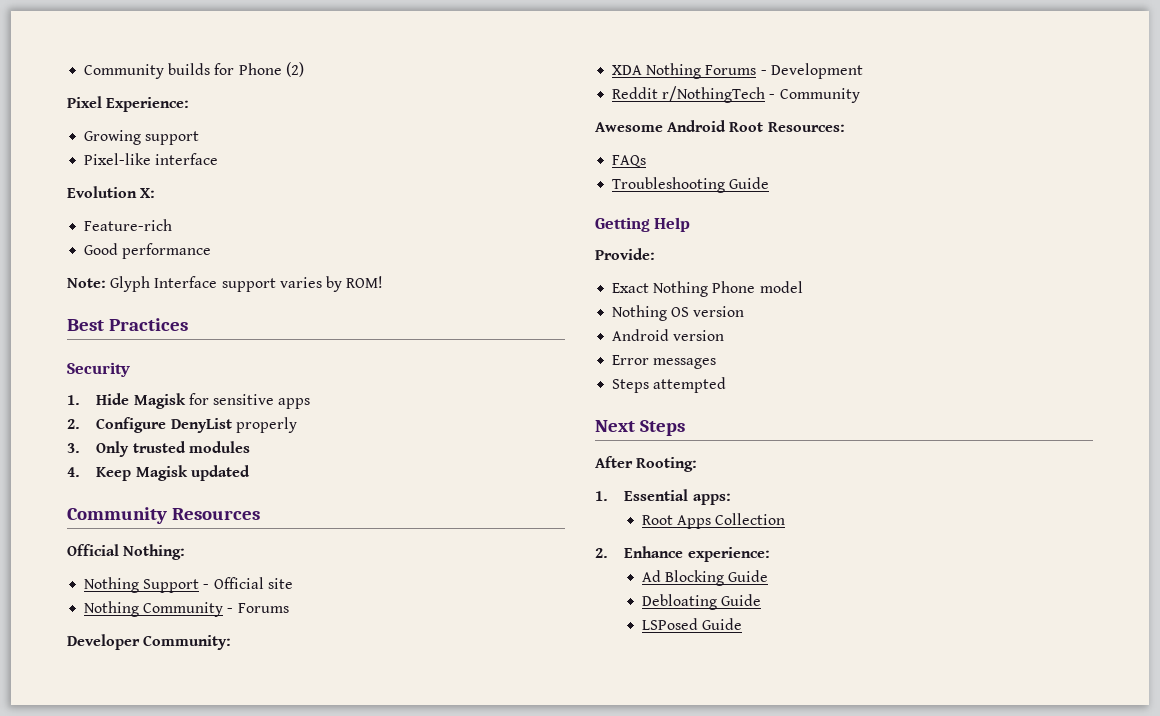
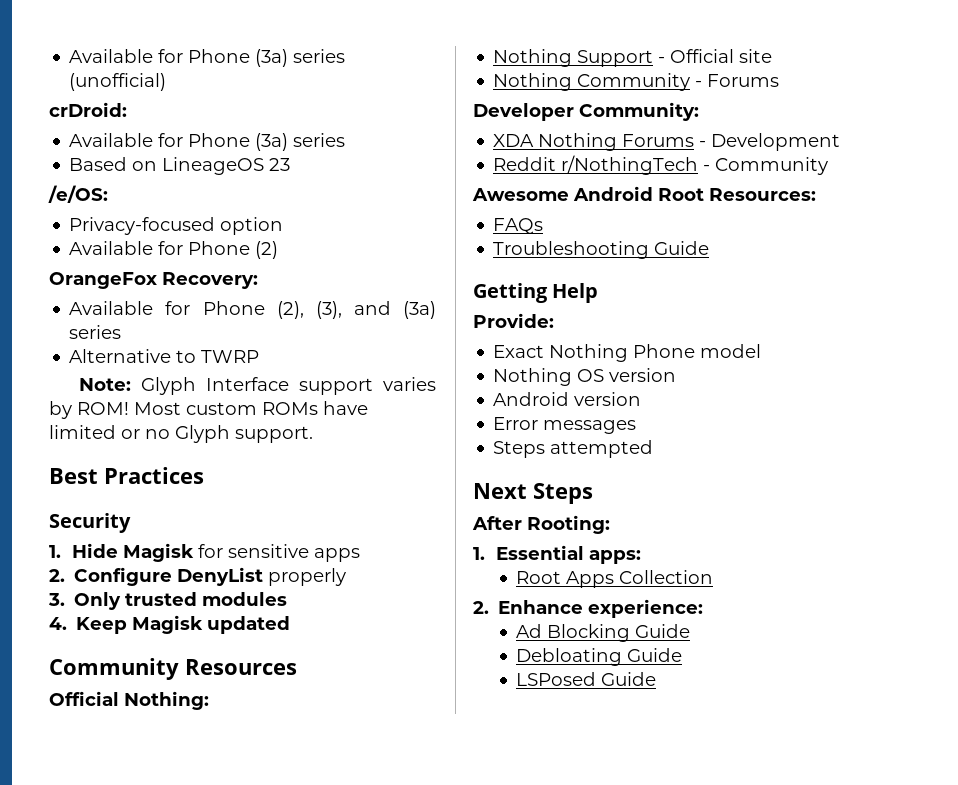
- Community builds for Phone (2)
- Pixel Experience:
- Growing support
- Pixel-like interface
- Evolution X:
- Feature-rich
- Good performance
+ Available for Phone (3a) series (unofficial)
+ crDroid:
+ Available for Phone (3a) series
+ Based on LineageOS 23
+ /e/OS:
+ Privacy-focused option
+ Available for Phone (2)
+ OrangeFox Recovery:
+ Available for Phone (2), (3), and (3a) series
+ Alternative to TWRP
+ Most custom ROMs have limited or no Glyph support.

